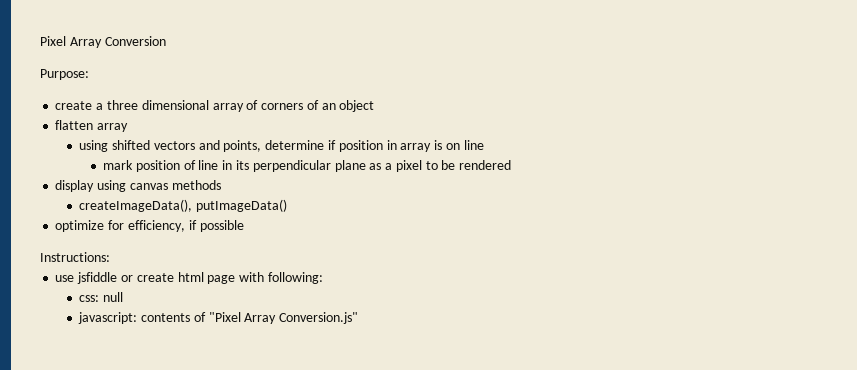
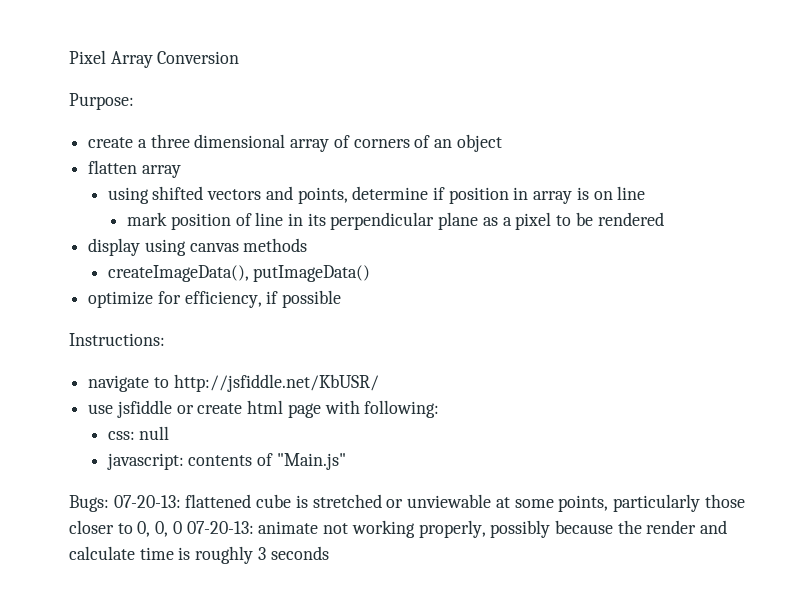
+ navigate to http://jsfiddle.net/KbUSR/
- javascript: contents of "Pixel Array Conversion.js"
+ javascript: contents of "Main.js"
+ Bugs: 07-20-13: flattened cube is stretched or unviewable at some points, particularly those closer to 0, 0, 0 07-20-13: animate not working properly, possibly because the render and calculate time is roughly 3 seconds

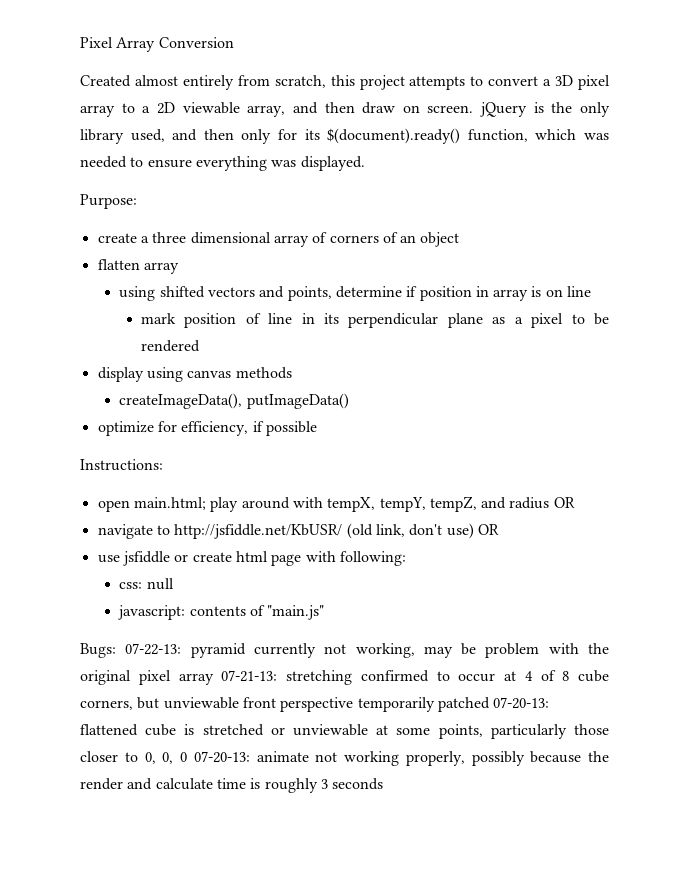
+ Created almost entirely from scratch, this project attempts to convert a 3D pixel array to a 2D viewable array, and then draw on screen. jQuery is the only library used, and then only for its $(document).ready() function, which was needed to ensure everything was displayed.
- navigate to http://jsfiddle.net/KbUSR/
+ open main.html; play around with tempX, tempY, tempZ, and radius OR
+ navigate to http://jsfiddle.net/KbUSR/ (old link, don't use) OR
- javascript: contents of "Main.js"
+ javascript: contents of "main.js"
- Bugs: 07-20-13: flattened cube is stretched or unviewable at some points, particularly those closer to 0, 0, 0 07-20-13: animate not working properly, possibly because the render and calculate time is roughly 3 seconds
+ Bugs: 07-22-13: pyramid currently not working, may be problem with the original pixel array 07-21-13: stretching confirmed to occur at 4 of 8 cube corners, but unviewable front perspective temporarily patched 07-20-13: flattened cube is stretched or unviewable at some points, particularly those closer to 0, 0, 0 07-20-13: animate not working properly, possibly because the render and calculate time is roughly 3 seconds

